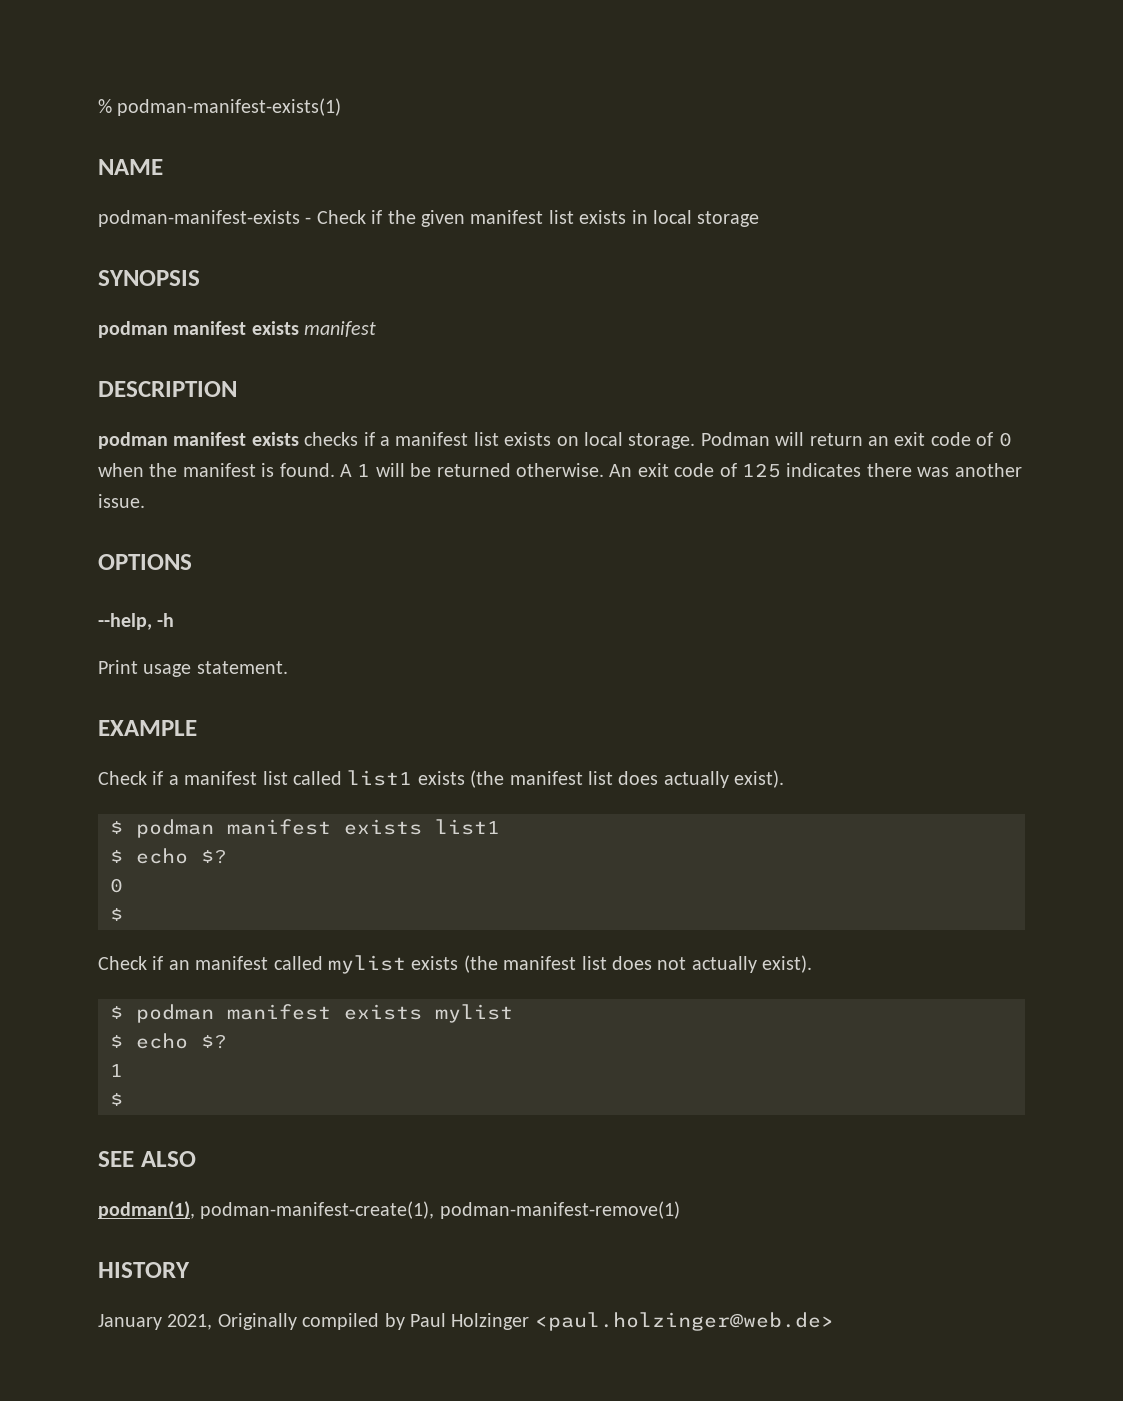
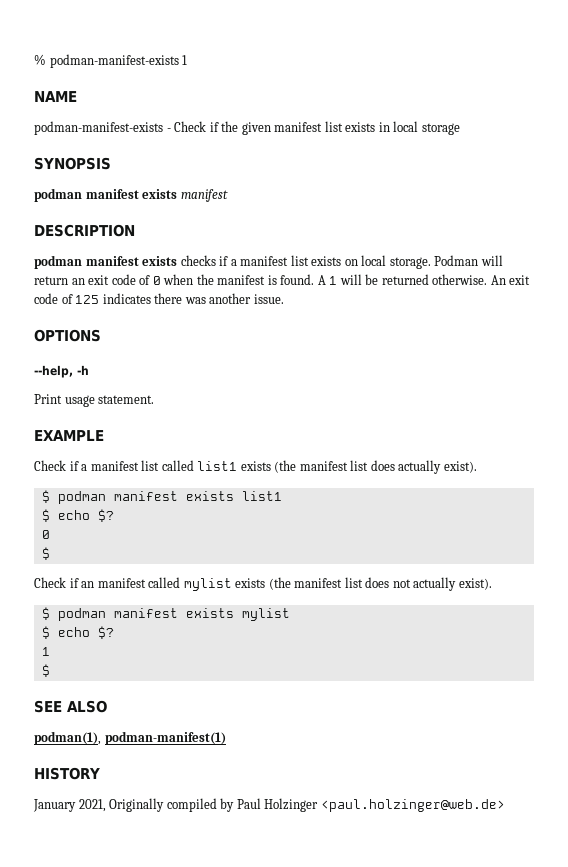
- % podman-manifest-exists(1)
+ % podman-manifest-exists 1
- podman(1), podman-manifest-create(1), podman-manifest-remove(1)
+ podman(1), podman-manifest(1)

